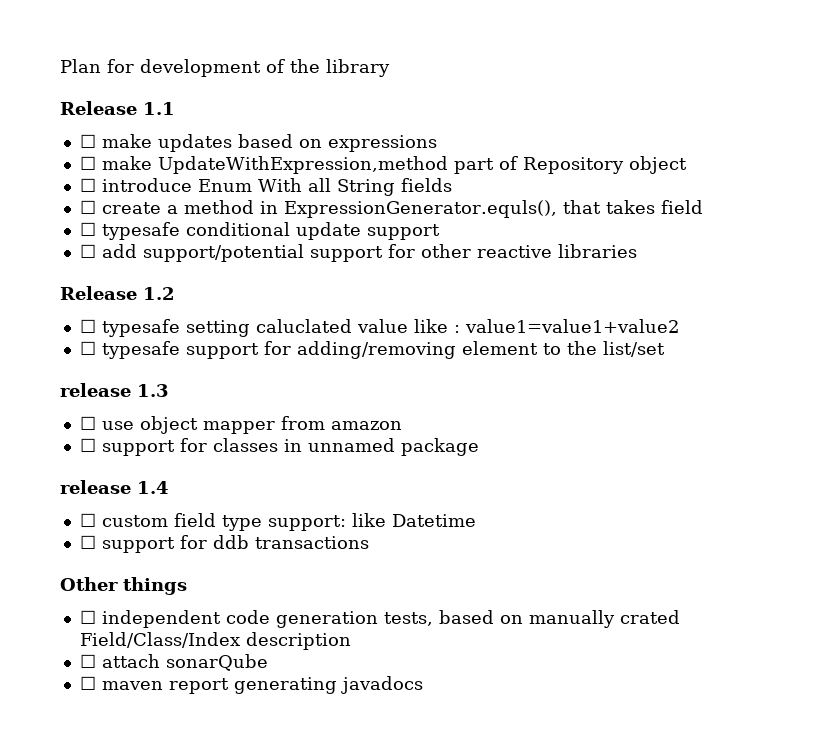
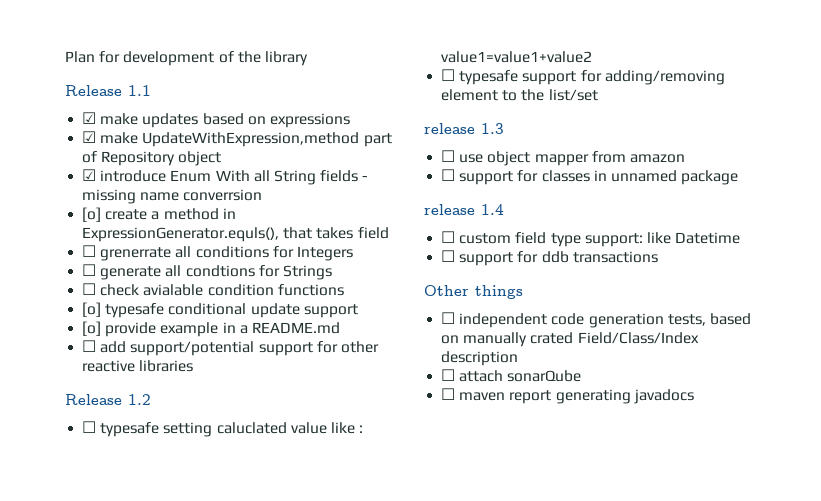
- ☐ make updates based on expressions
+ ☑ make updates based on expressions
- ☐ make UpdateWithExpression,method part of Repository object
+ ☑ make UpdateWithExpression,method part of Repository object
- ☐ introduce Enum With all String fields
- ☐ create a method in ExpressionGenerator.equls(), that takes field
+ ☑ introduce Enum With all String fields - missing name converrsion
+ [o] create a method in ExpressionGenerator.equls(), that takes field
- ☐ typesafe conditional update support
+ ☐ grenerrate all conditions for Integers
+ ☐ generate all condtions for Strings
+ ☐ check avialable condition functions
+ [o] typesafe conditional update support
+ [o] provide example in a README.md

